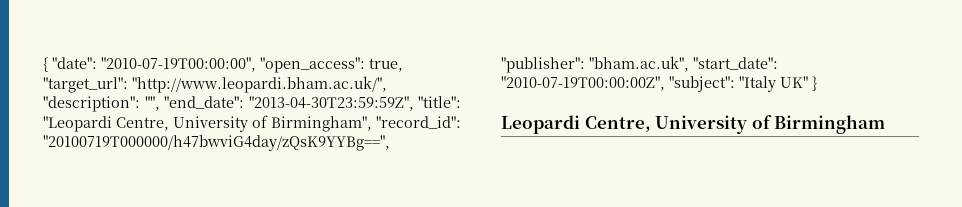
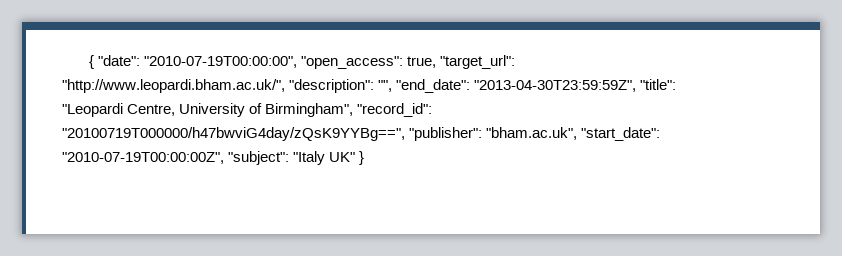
- Leopardi Centre, University of Birmingham

